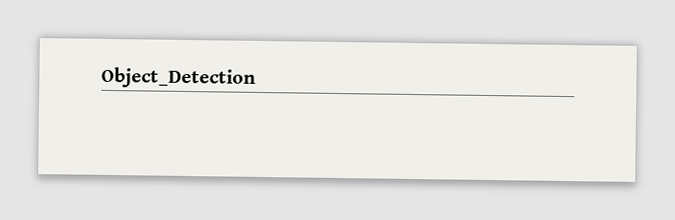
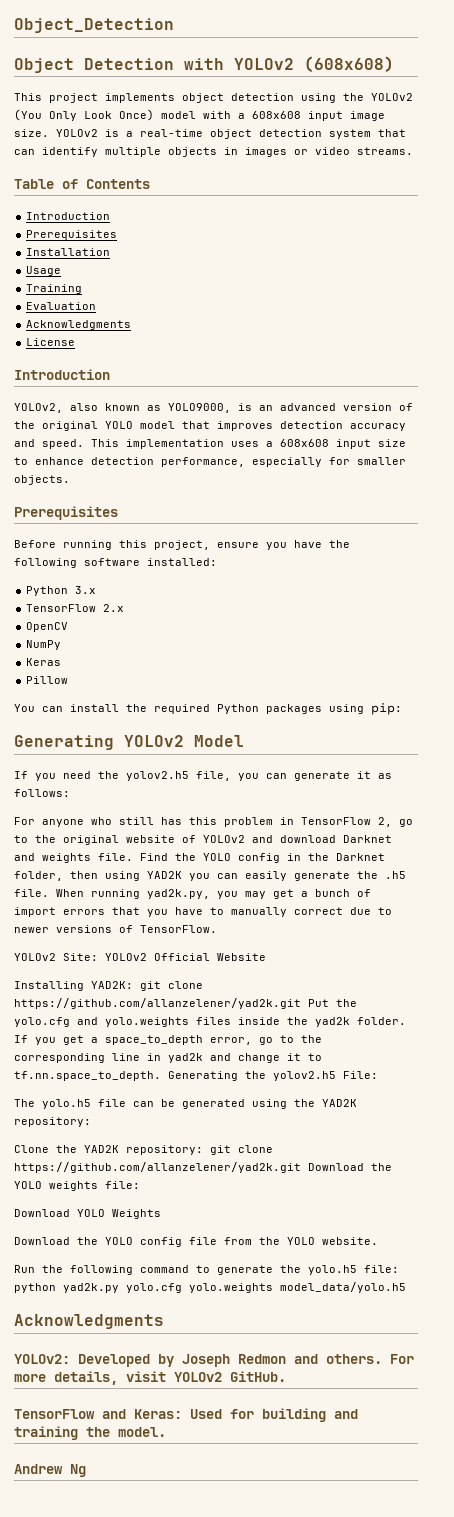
+ Object Detection with YOLOv2 (608x608)
+ This project implements object detection using the YOLOv2 (You Only Look Once) model with a 608x608 input image size. YOLOv2 is a real-time object detection system that can identify multiple objects in images or video streams.
+ Table of Contents
+ Introduction
+ Prerequisites
+ Installation
+ Usage
+ Training
+ Evaluation
+ Acknowledgments
+ License
+ Introduction
+ YOLOv2, also known as YOLO9000, is an advanced version of the original YOLO model that improves detection accuracy and speed. This implementation uses a 608x608 input size to enhance detection performance, especially for smaller objects.
+ Prerequisites
+ Before running this project, ensure you have the following software installed:
+ Python 3.x
+ TensorFlow 2.x
+ OpenCV
+ NumPy
+ Keras
+ Pillow
+ You can install the required Python packages using pip:
+ Generating YOLOv2 Model
+ If you need the yolov2.h5 file, you can generate it as follows:
+ For anyone who still has this problem in TensorFlow 2, go to the original website of YOLOv2 and download Darknet and weights file. Find the YOLO config in the Darknet folder, then using YAD2K you can easily generate the .h5 file. When running yad2k.py, you may get a bunch of import errors that you have to manually correct due to newer versions of TensorFlow.
+ YOLOv2 Site: YOLOv2 Official Website
+ Installing YAD2K: git clone https://github.com/allanzelener/yad2k.git Put the yolo.cfg and yolo.weights files inside the yad2k folder. If you get a space_to_depth error, go to the corresponding line in yad2k and change it to tf.nn.space_to_depth. Generating the yolov2.h5 File:
+ The yolo.h5 file can be generated using the YAD2K repository:
+ Clone the YAD2K repository: git clone https://github.com/allanzelener/yad2k.git Download the YOLO weights file:
+ Download YOLO Weights
+ Download the YOLO config file from the YOLO website.
+ Run the following command to generate the yolo.h5 file: python yad2k.py yolo.cfg yolo.weights model_data/yolo.h5
+ Acknowledgments
+ YOLOv2: Developed by Joseph Redmon and others. For more details, visit YOLOv2 GitHub.
+ TensorFlow and Keras: Used for building and training the model.
+ Andrew Ng

